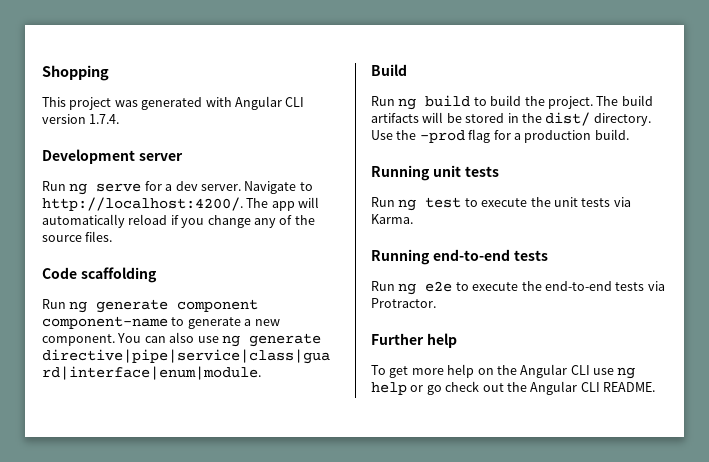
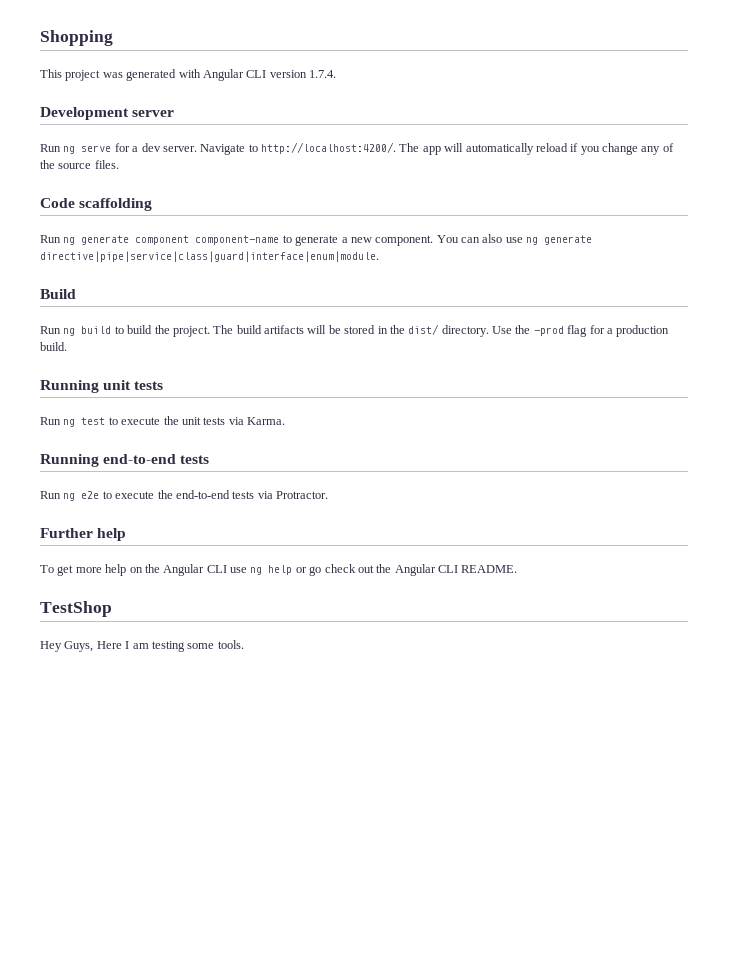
+ TestShop
+ Hey Guys, Here I am testing some tools.

